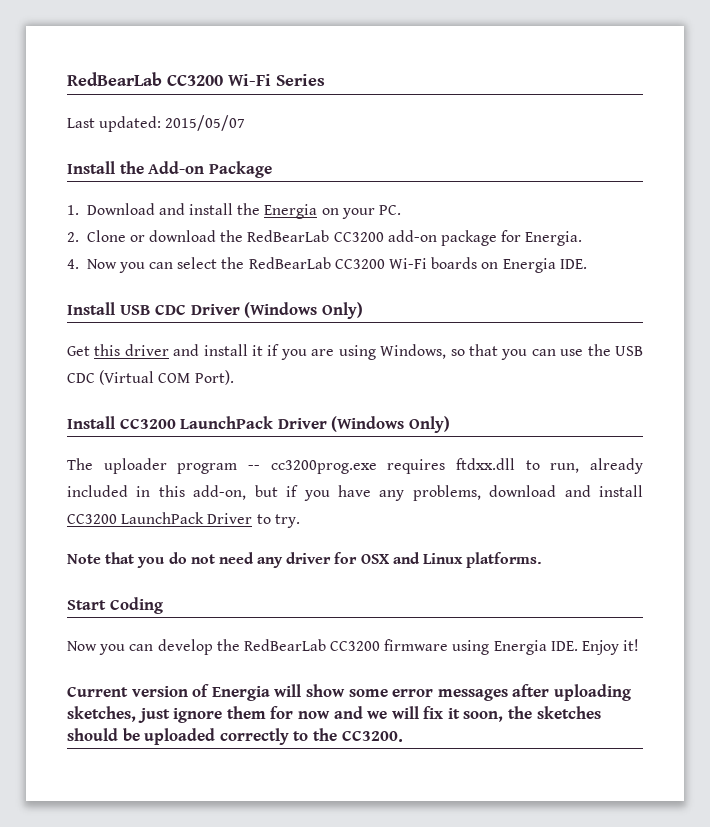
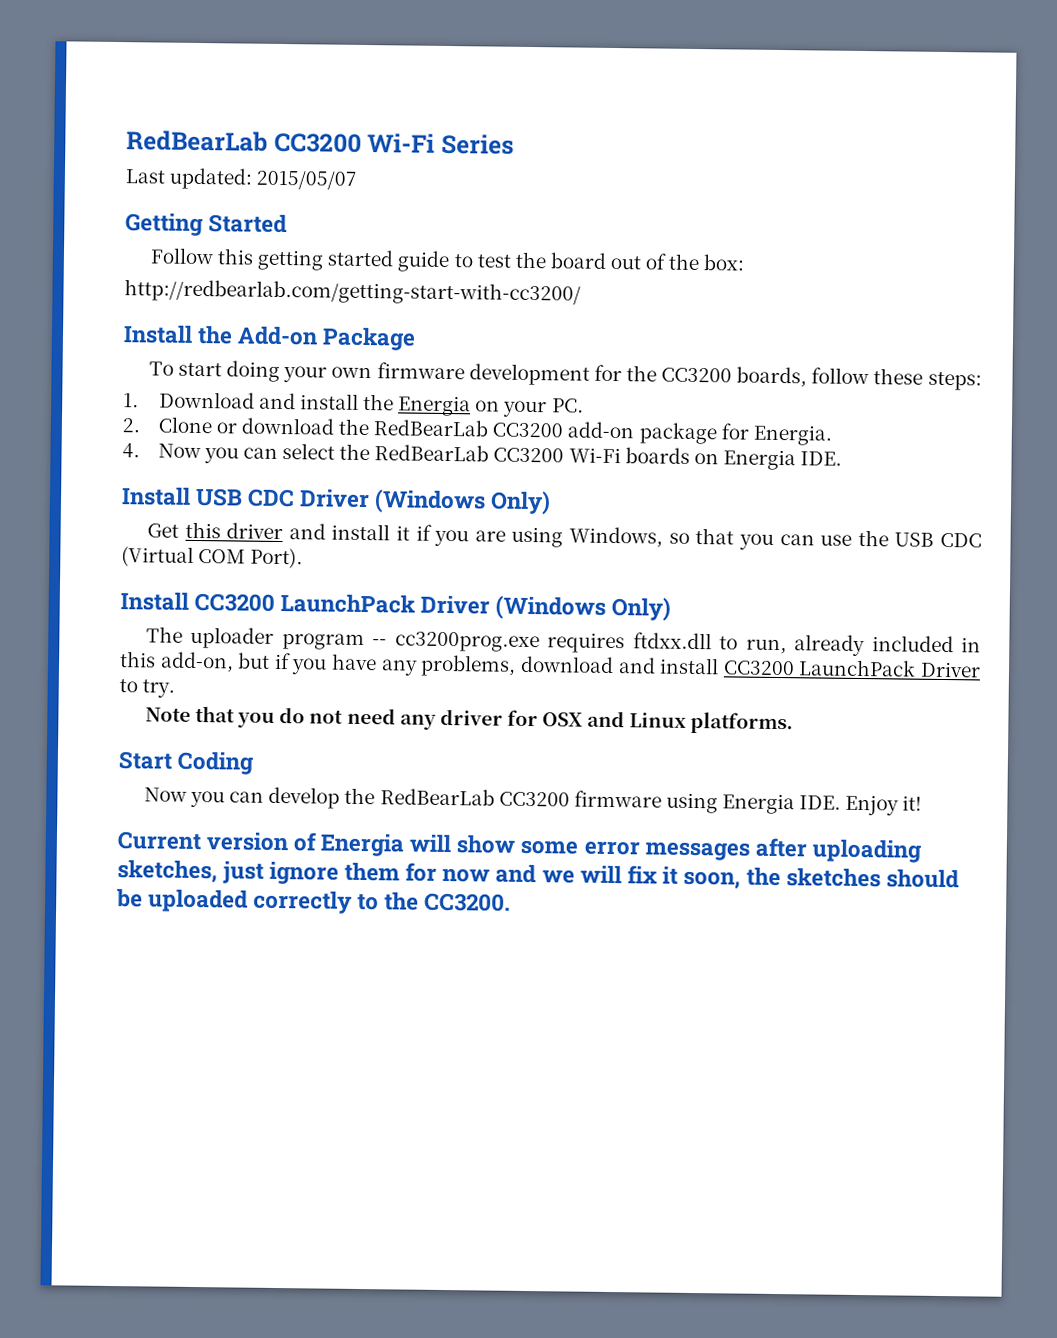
+ Getting Started
+ Follow this getting started guide to test the board out of the box:
+ http://redbearlab.com/getting-start-with-cc3200/
  Install the Add-on Package
+ To start doing your own firmware development for the CC3200 boards, follow these steps:

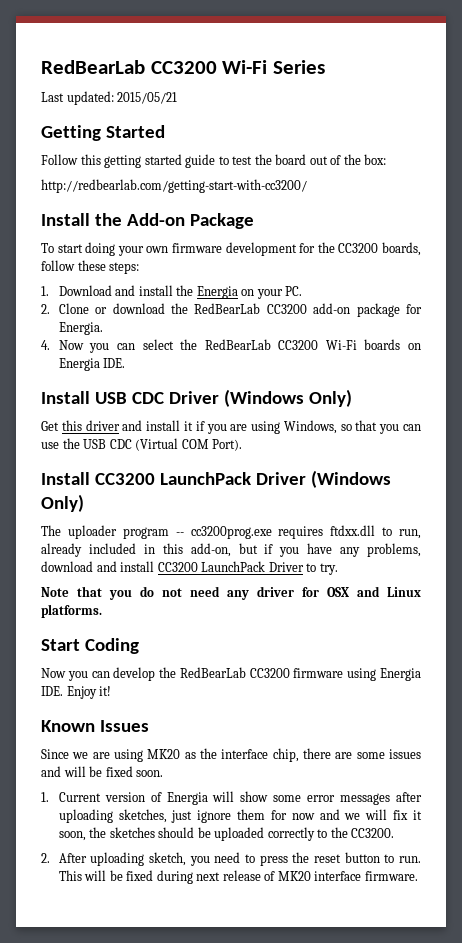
- Last updated: 2015/05/07
+ Last updated: 2015/05/21
- Current version of Energia will show some error messages after uploading sketches, just ignore them for now and we will fix it soon, the sketches should be uploaded correctly to the CC3200.
+ Known Issues
+ Since we are using MK20 as the interface chip, there are some issues and will be fixed soon.
+ 1. Current version of Energia will show some error messages after uploading sketches, just ignore them for now and we will fix it soon, the sketches should be uploaded correctly to the CC3200.
+ 2. After uploading sketch, you need to press the reset button to run. This will be fixed during next release of MK20 interface firmware.

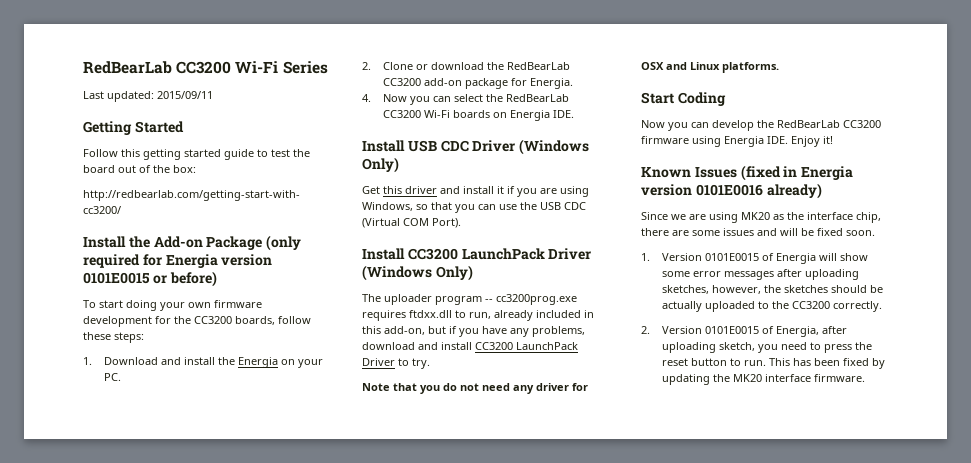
- Last updated: 2015/05/21
+ Last updated: 2015/09/11
- Install the Add-on Package
+ Install the Add-on Package (only required for Energia version 0101E0015 or before)
- Known Issues
+ Known Issues (fixed in Energia version 0101E0016 already)
- 1. Current version of Energia will show some error messages after uploading sketches, just ignore them for now and we will fix it soon, the sketches should be uploaded correctly to the CC3200.
- 2. After uploading sketch, you need to press the reset button to run.
+ 1. Version 0101E0015 of Energia will show some error messages after uploading sketches, however, the sketches should be actually uploaded to the CC3200 correctly.
+ 2. Version 0101E0015 of Energia, after uploading sketch, you need to press the reset button to run.
- This will be fixed during next release of MK20 interface firmware.
+ This has been fixed by updating the MK20 interface firmware.

